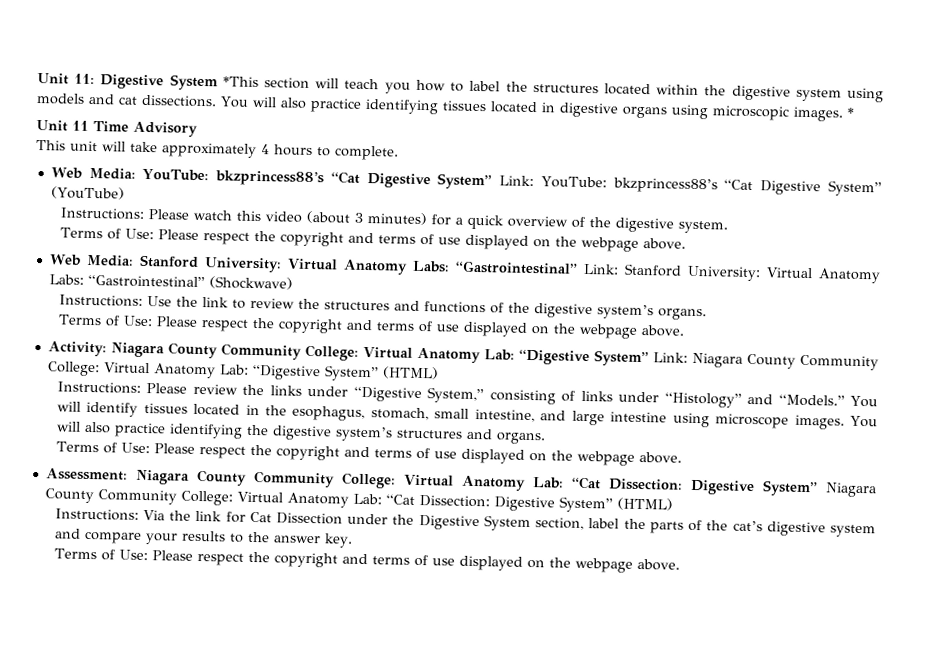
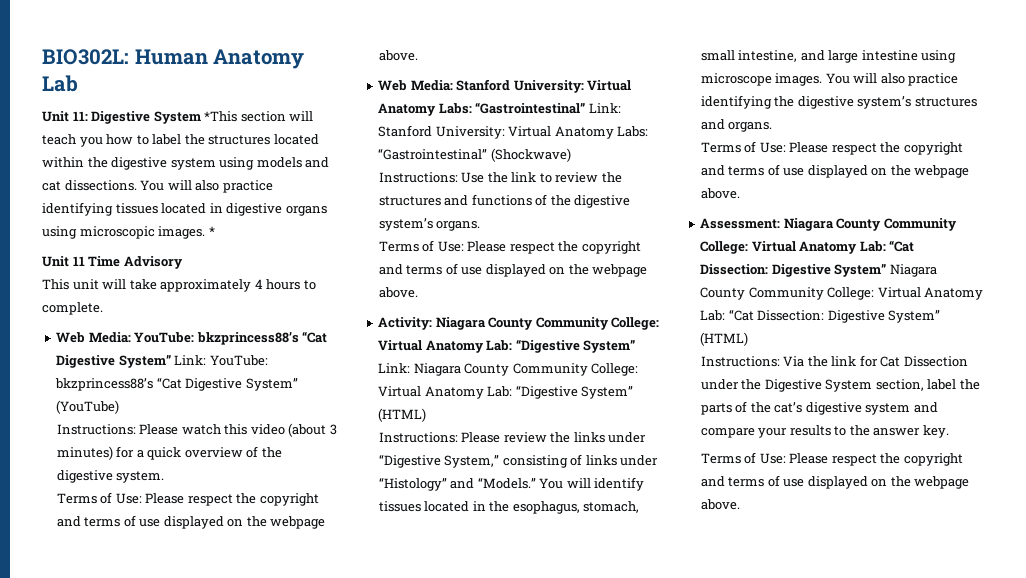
+ BIO302L: Human Anatomy Lab

